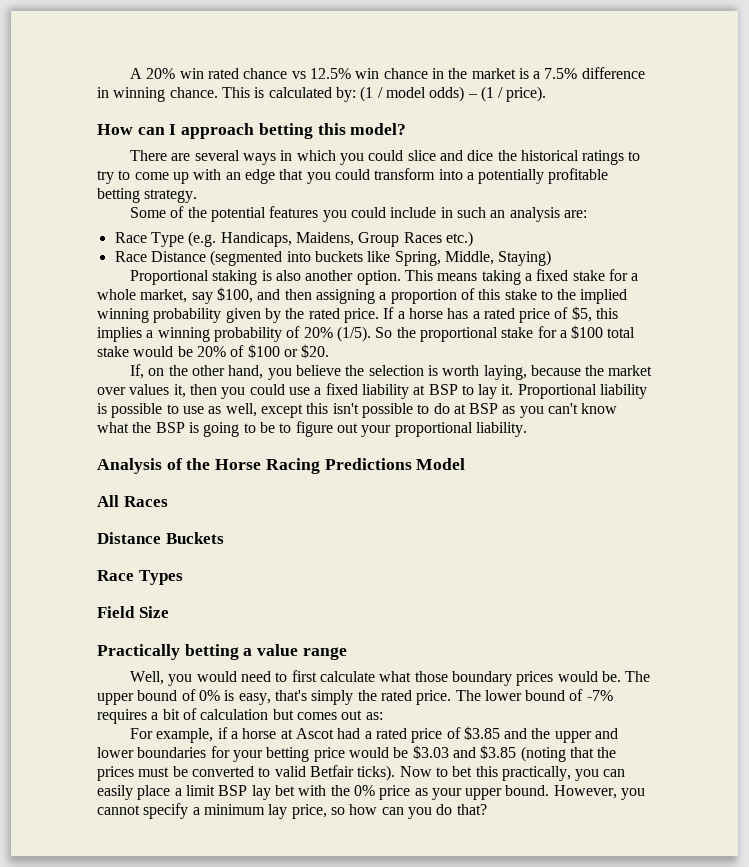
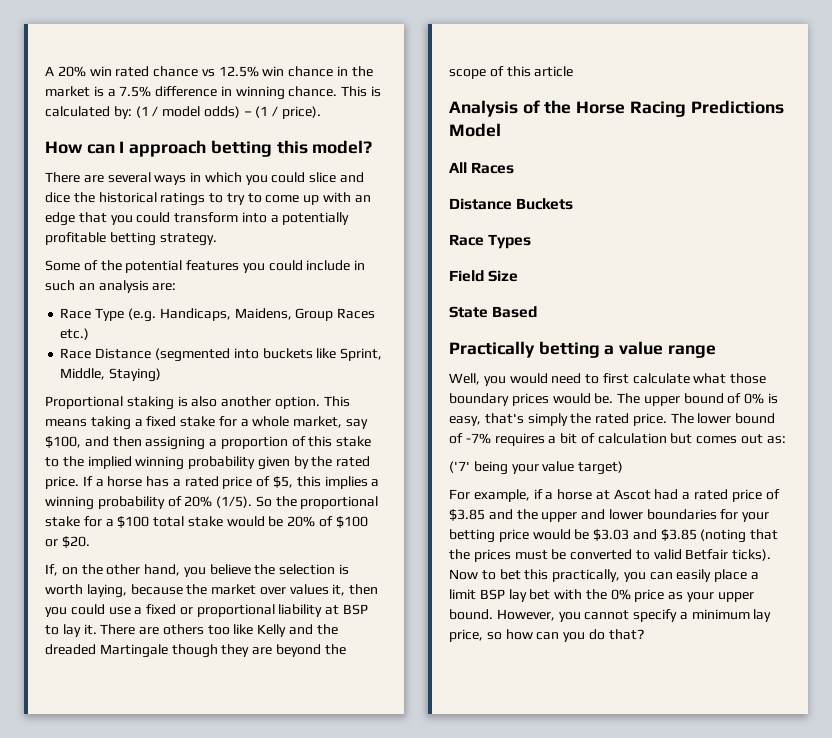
- Race Distance (segmented into buckets like Spring, Middle, Staying)
+ Race Distance (segmented into buckets like Sprint, Middle, Staying)
- If, on the other hand, you believe the selection is worth laying, because the market over values it, then you could use a fixed liability at BSP to lay it.
+ If, on the other hand, you believe the selection is worth laying, because the market over values it, then you could use a fixed or proportional liability at BSP to lay it.
- Proportional liability is possible to use as well, except this isn't possible to do at BSP as you can't know what the BSP is going to be to figure out your proportional liability.
+ There are others too like Kelly and the dreaded Martingale though they are beyond the scope of this article
+ State Based
+ ('7' being your value target)

